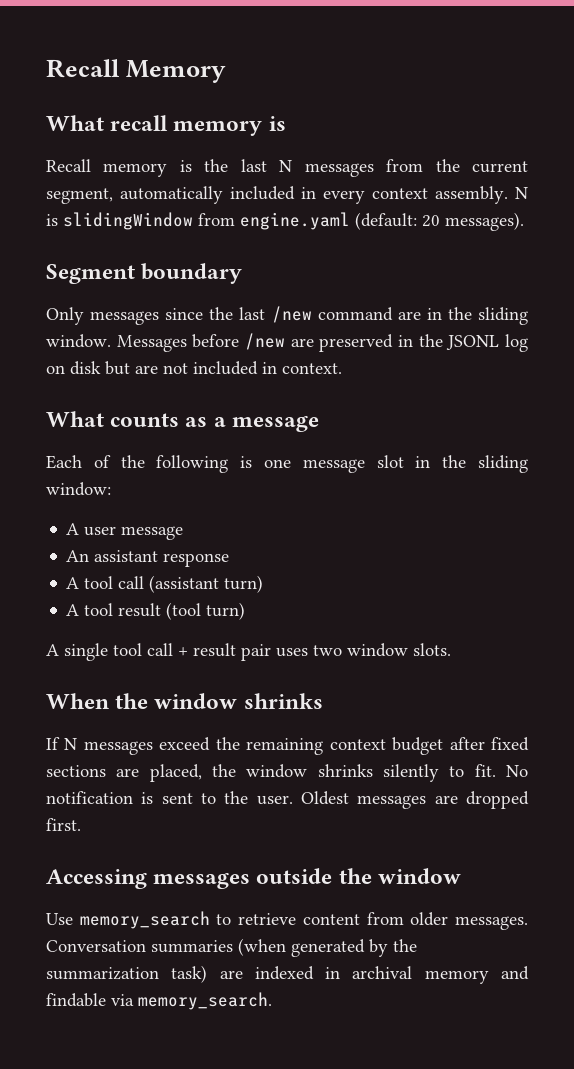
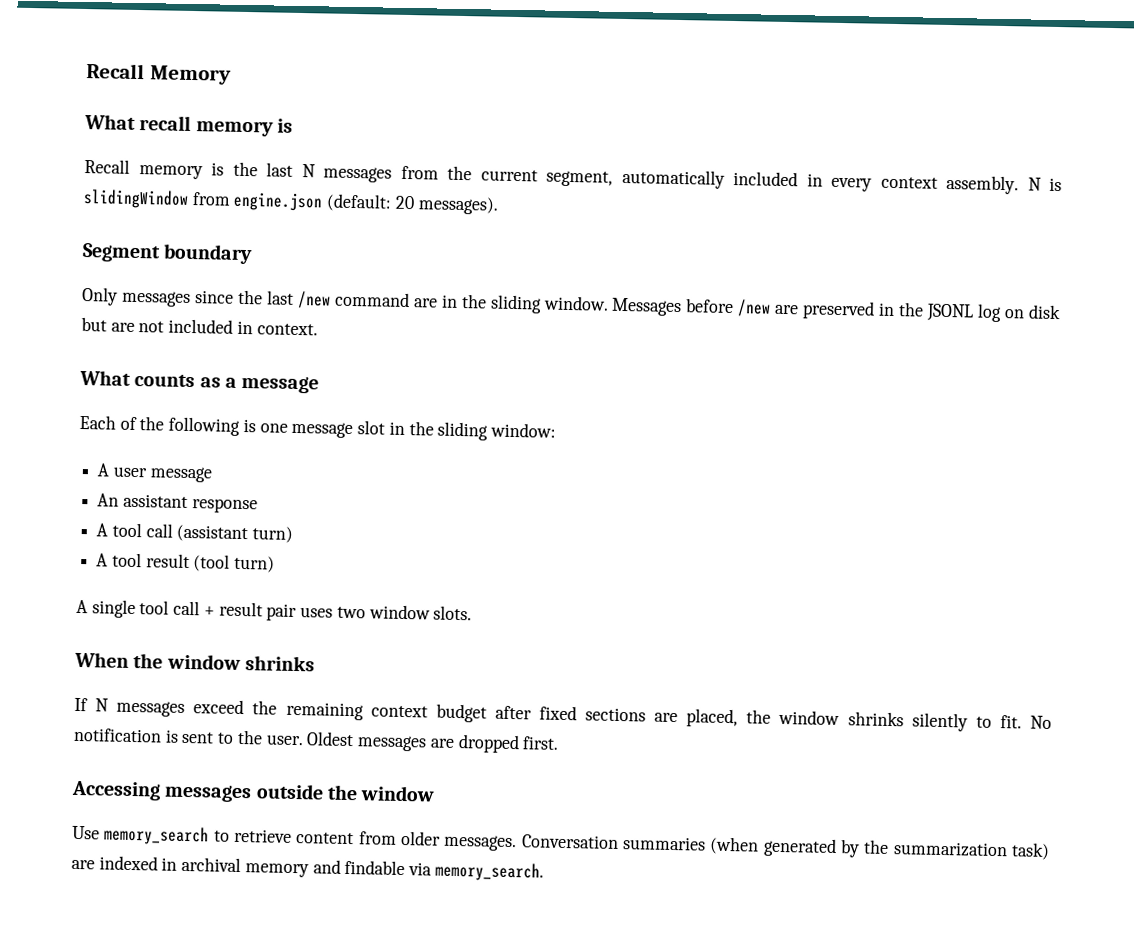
- N is slidingWindow from engine.yaml (default: 20 messages).
+ N is slidingWindow from engine.json (default: 20 messages).

